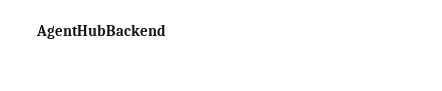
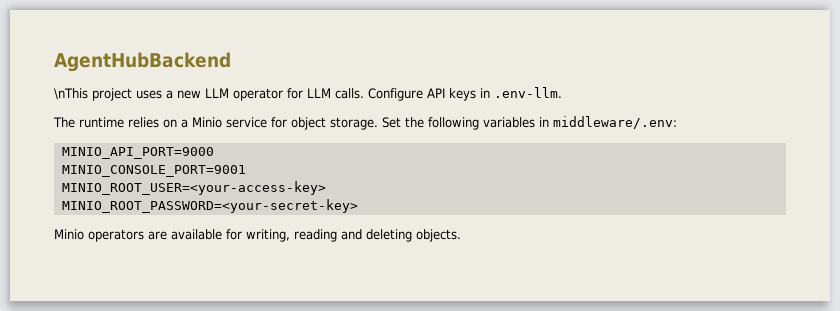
+ \nThis project uses a new LLM operator for LLM calls. Configure API keys in .env-llm.
+ The runtime relies on a Minio service for object storage. Set the following variables in middleware/.env:
+ MINIO_API_PORT=9000
+ MINIO_CONSOLE_PORT=9001
+ MINIO_ROOT_USER=<your-access-key>
+ MINIO_ROOT_PASSWORD=<your-secret-key>
+ Minio operators are available for writing, reading and deleting objects.

